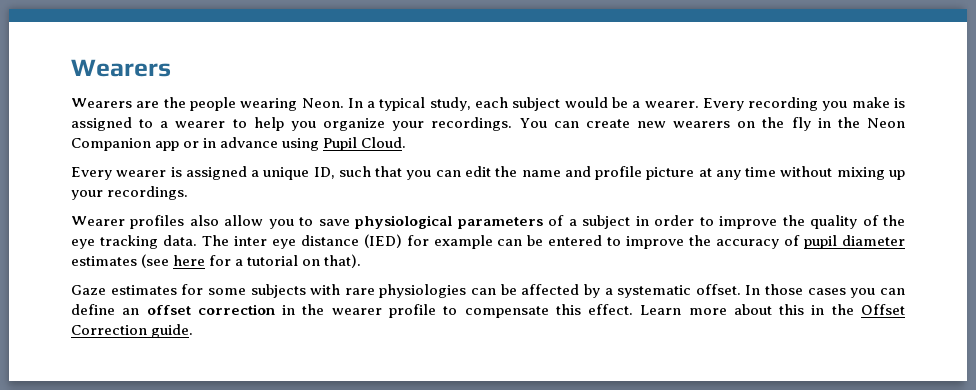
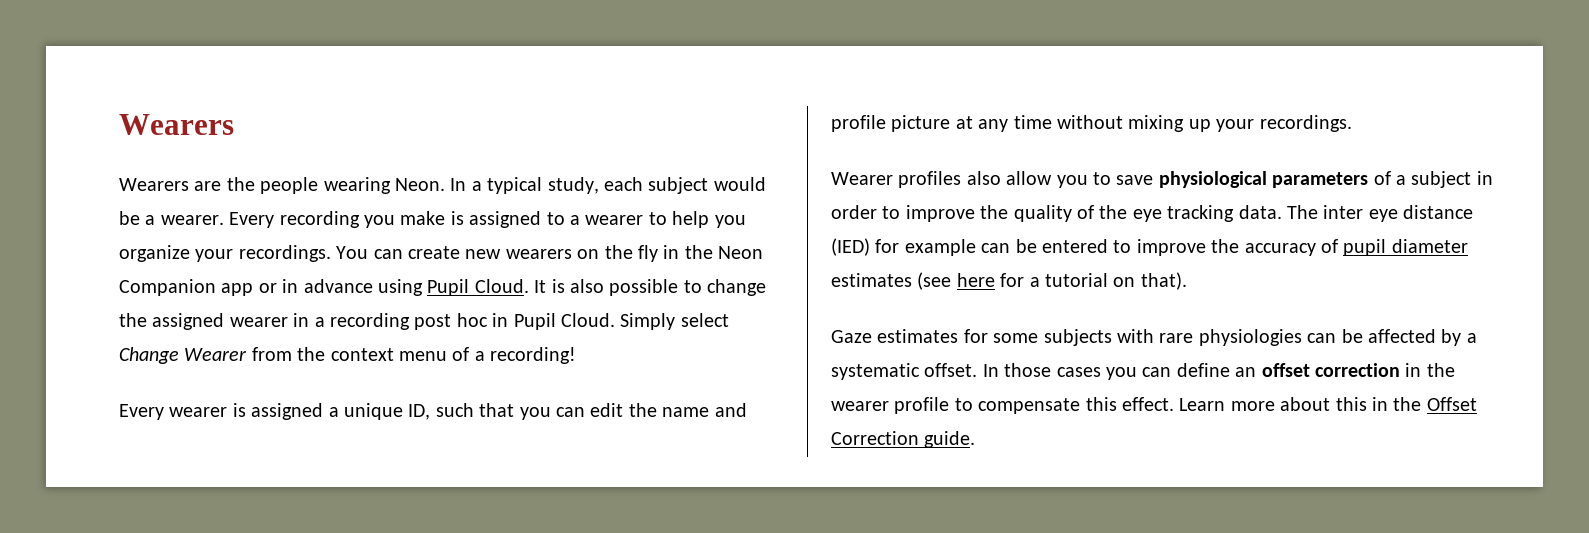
+ It is also possible to change the assigned wearer in a recording post hoc in Pupil Cloud. Simply select Change Wearer from the context menu of a recording!

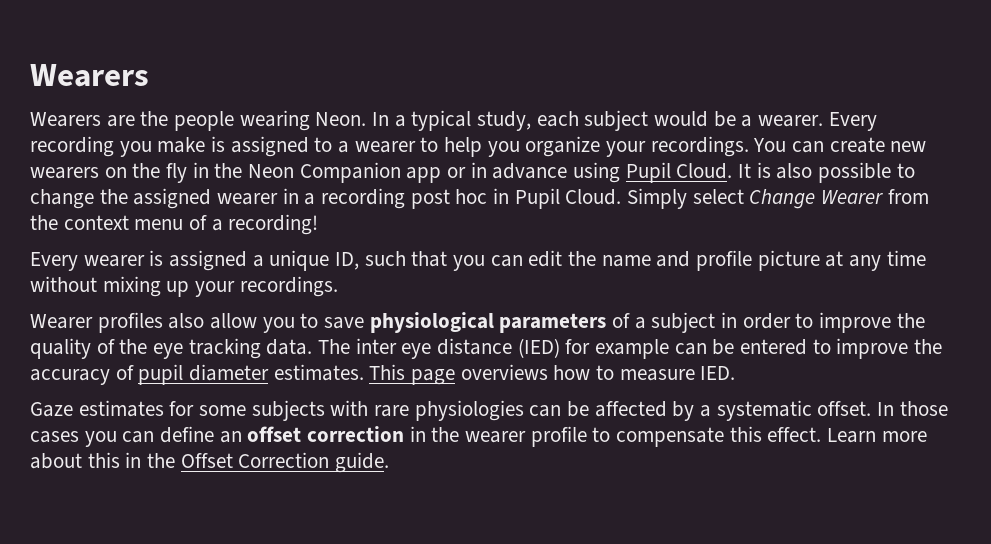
- The inter eye distance (IED) for example can be entered to improve the accuracy of pupil diameter estimates (see here for a tutorial on that).
+ The inter eye distance (IED) for example can be entered to improve the accuracy of pupil diameter estimates. This page overviews how to measure IED.

